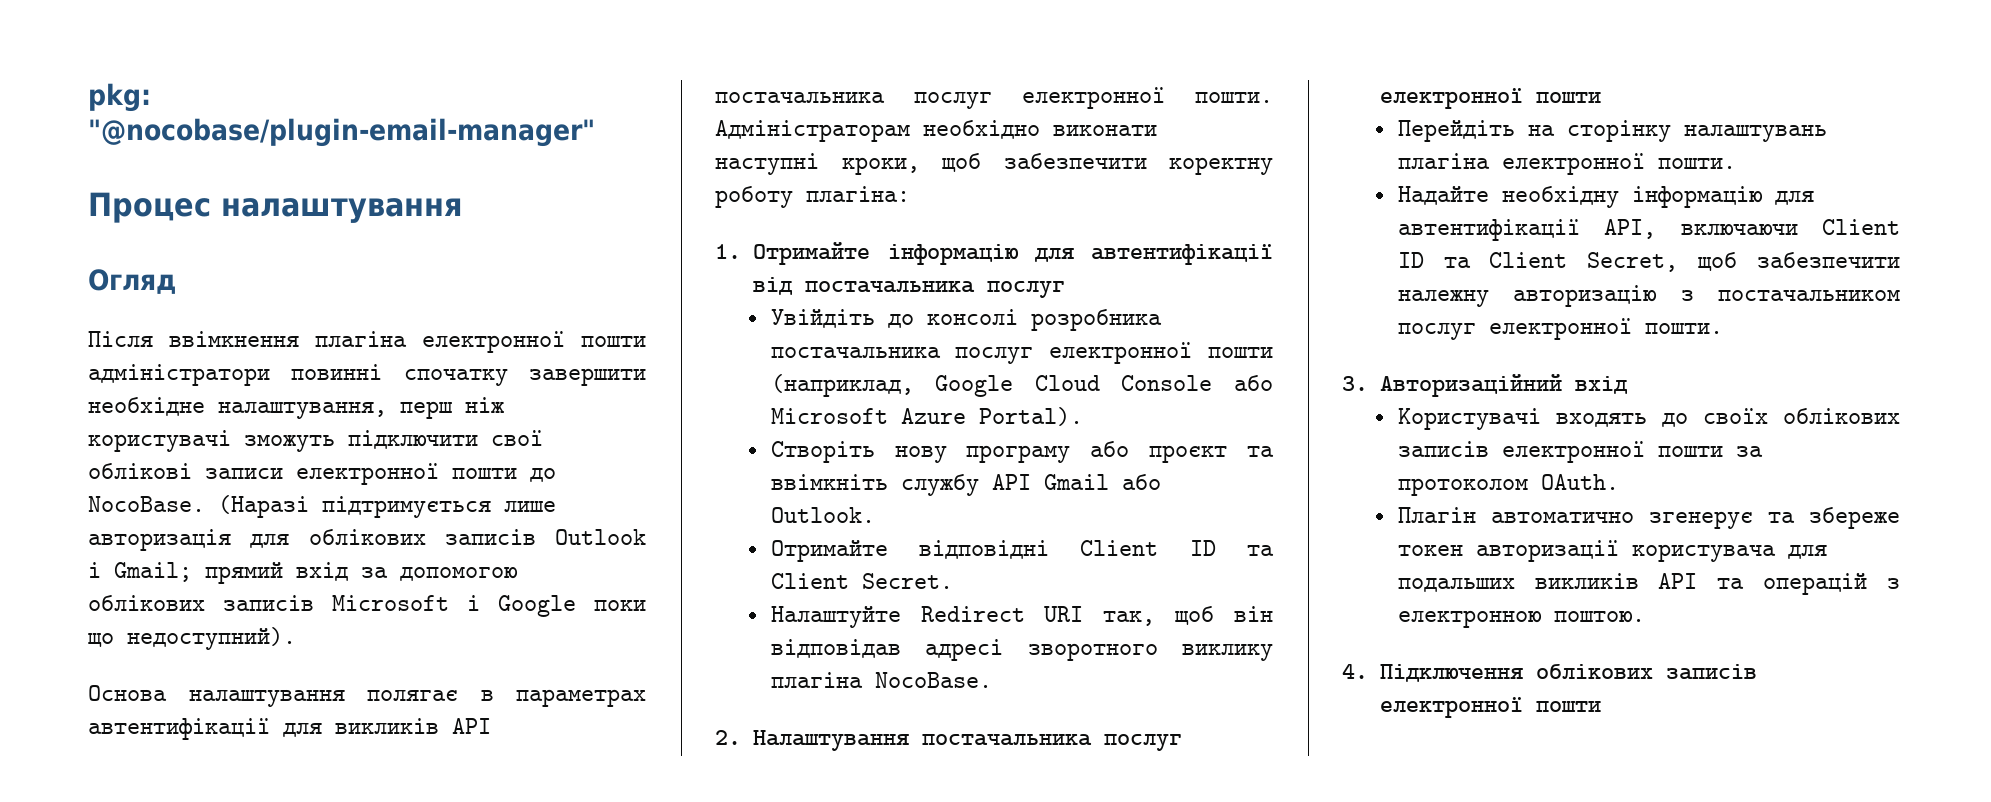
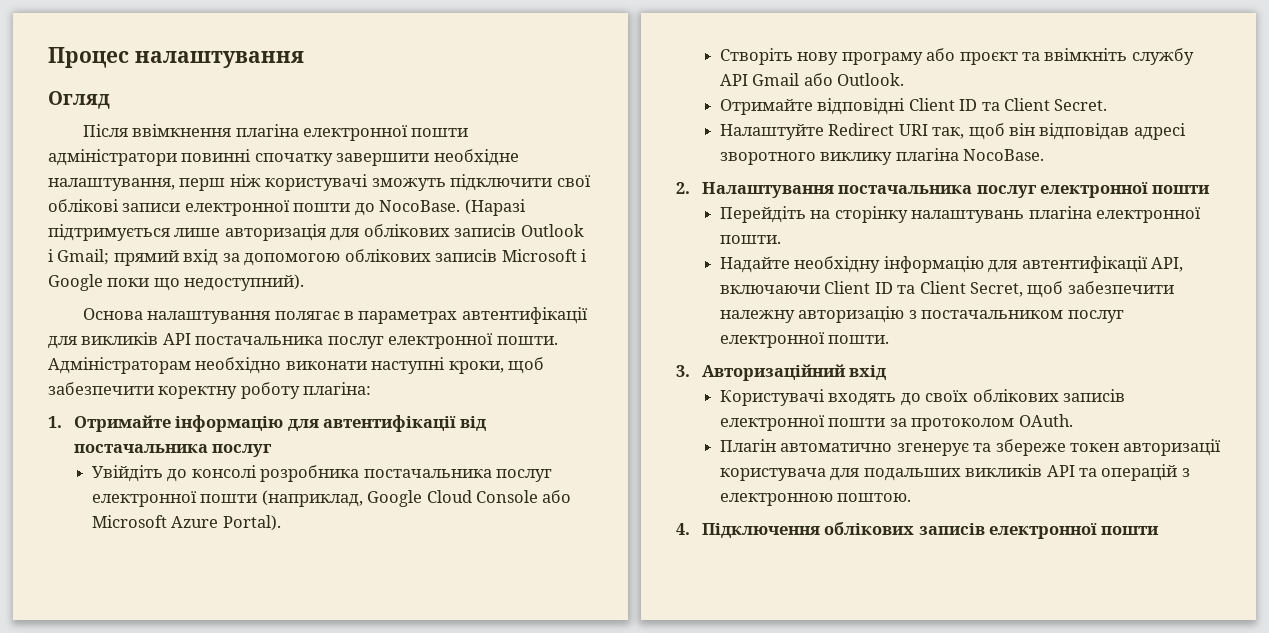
- pkg: "@nocobase/plugin-email-manager"

